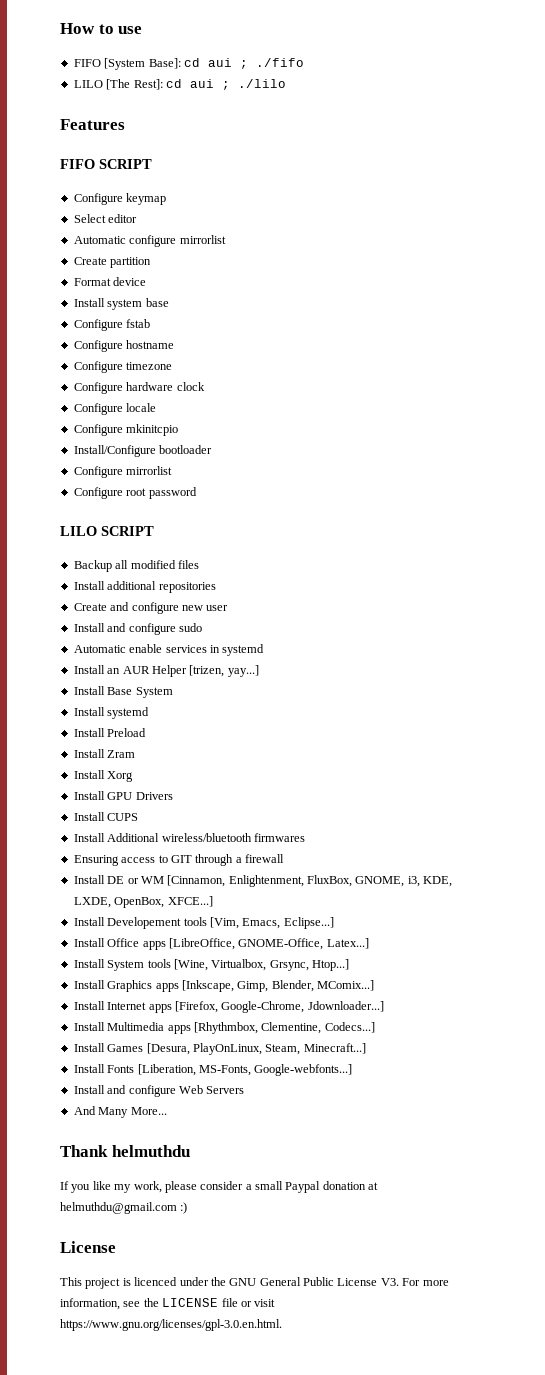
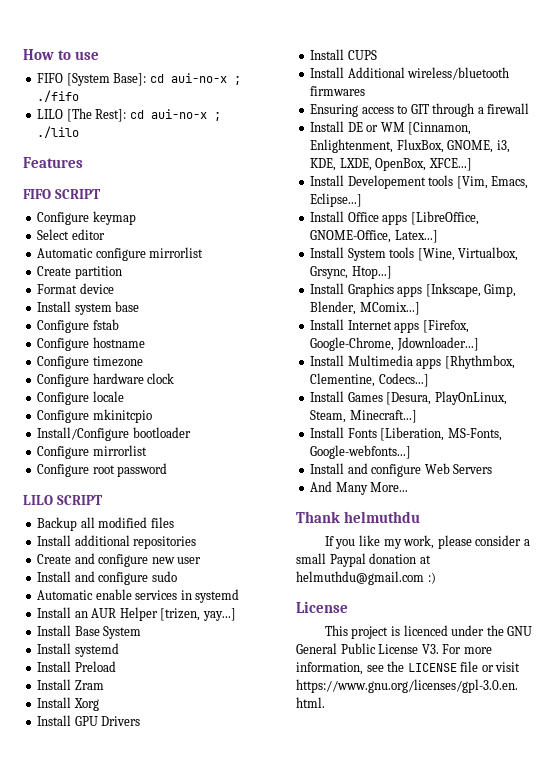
- FIFO [System Base]: cd aui ; ./fifo
+ FIFO [System Base]: cd aui-no-x ; ./fifo
- LILO [The Rest]: cd aui ; ./lilo
+ LILO [The Rest]: cd aui-no-x ; ./lilo

